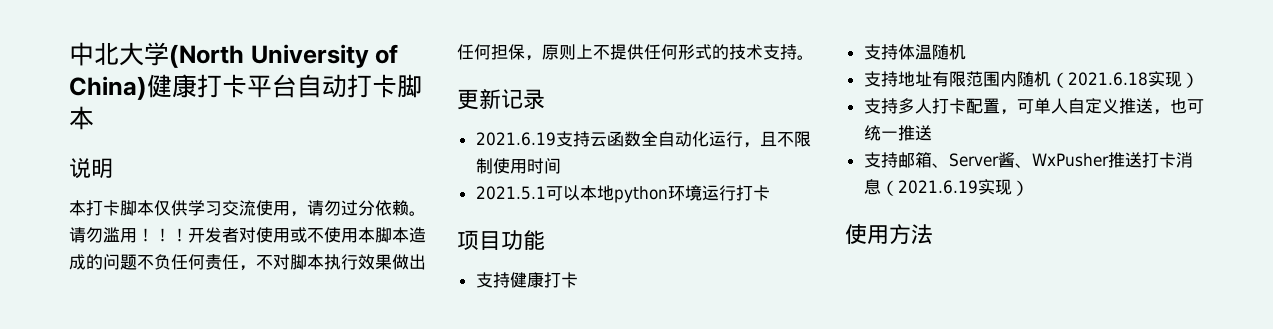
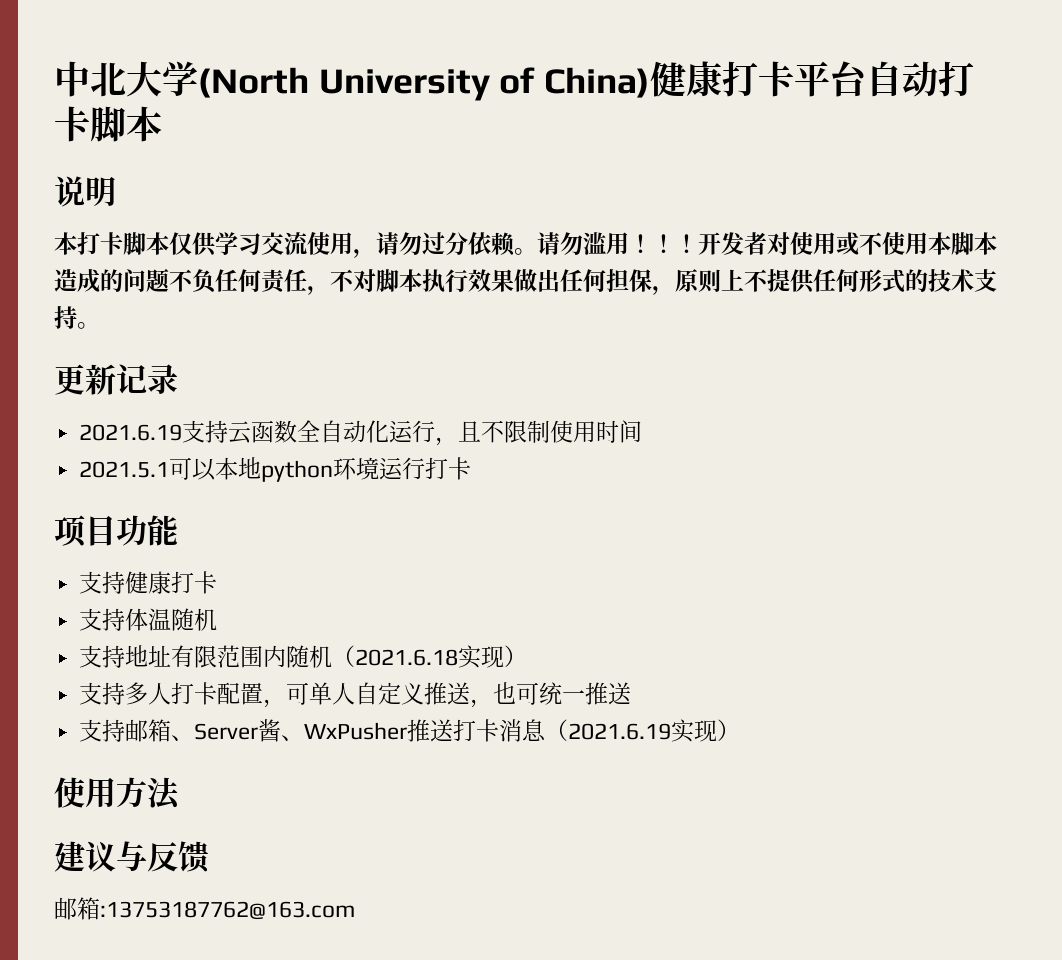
+ 建议与反馈
+ 邮箱:13753187762@163.com

